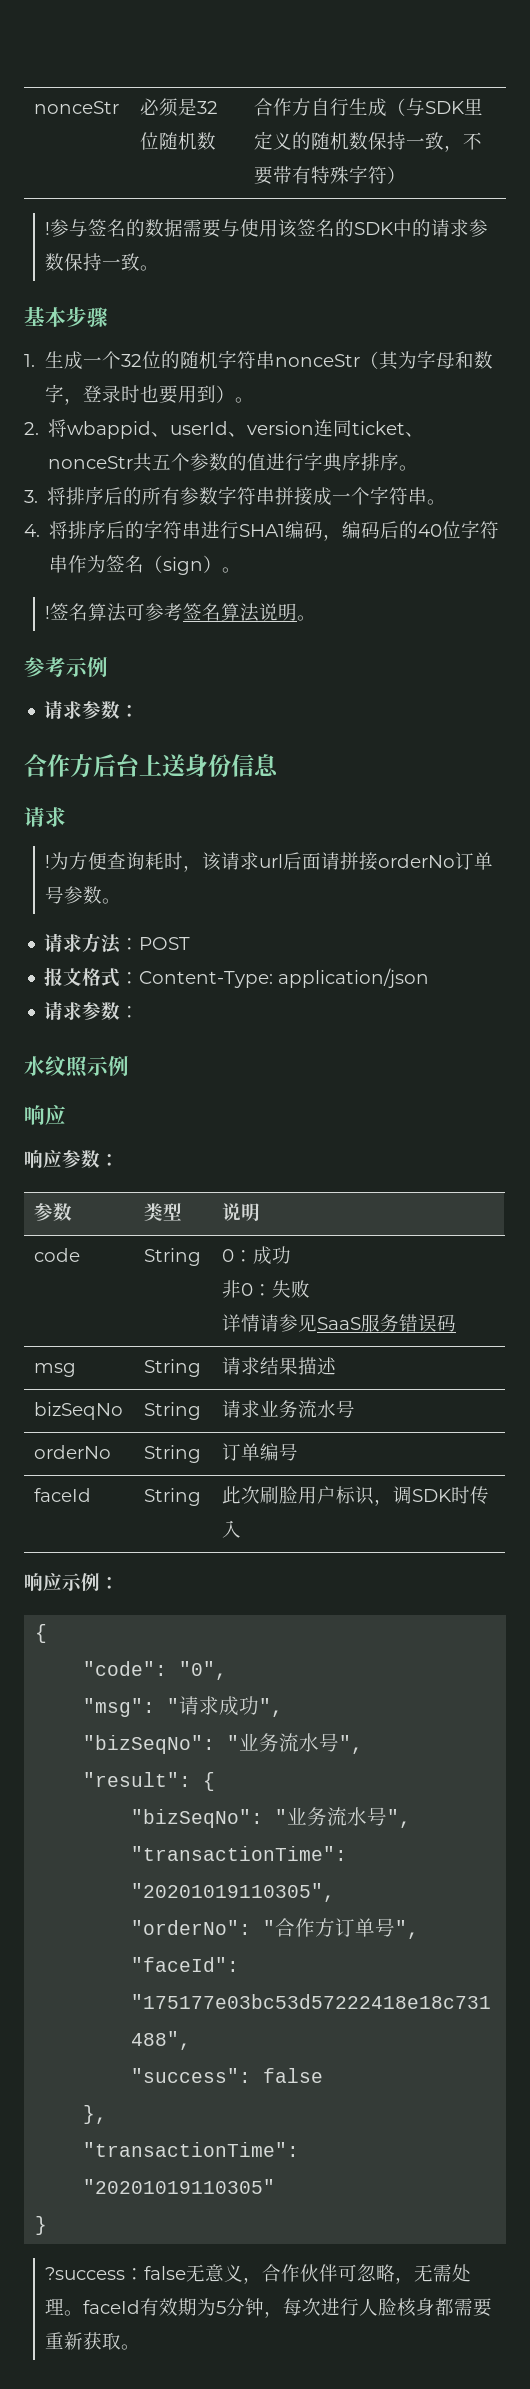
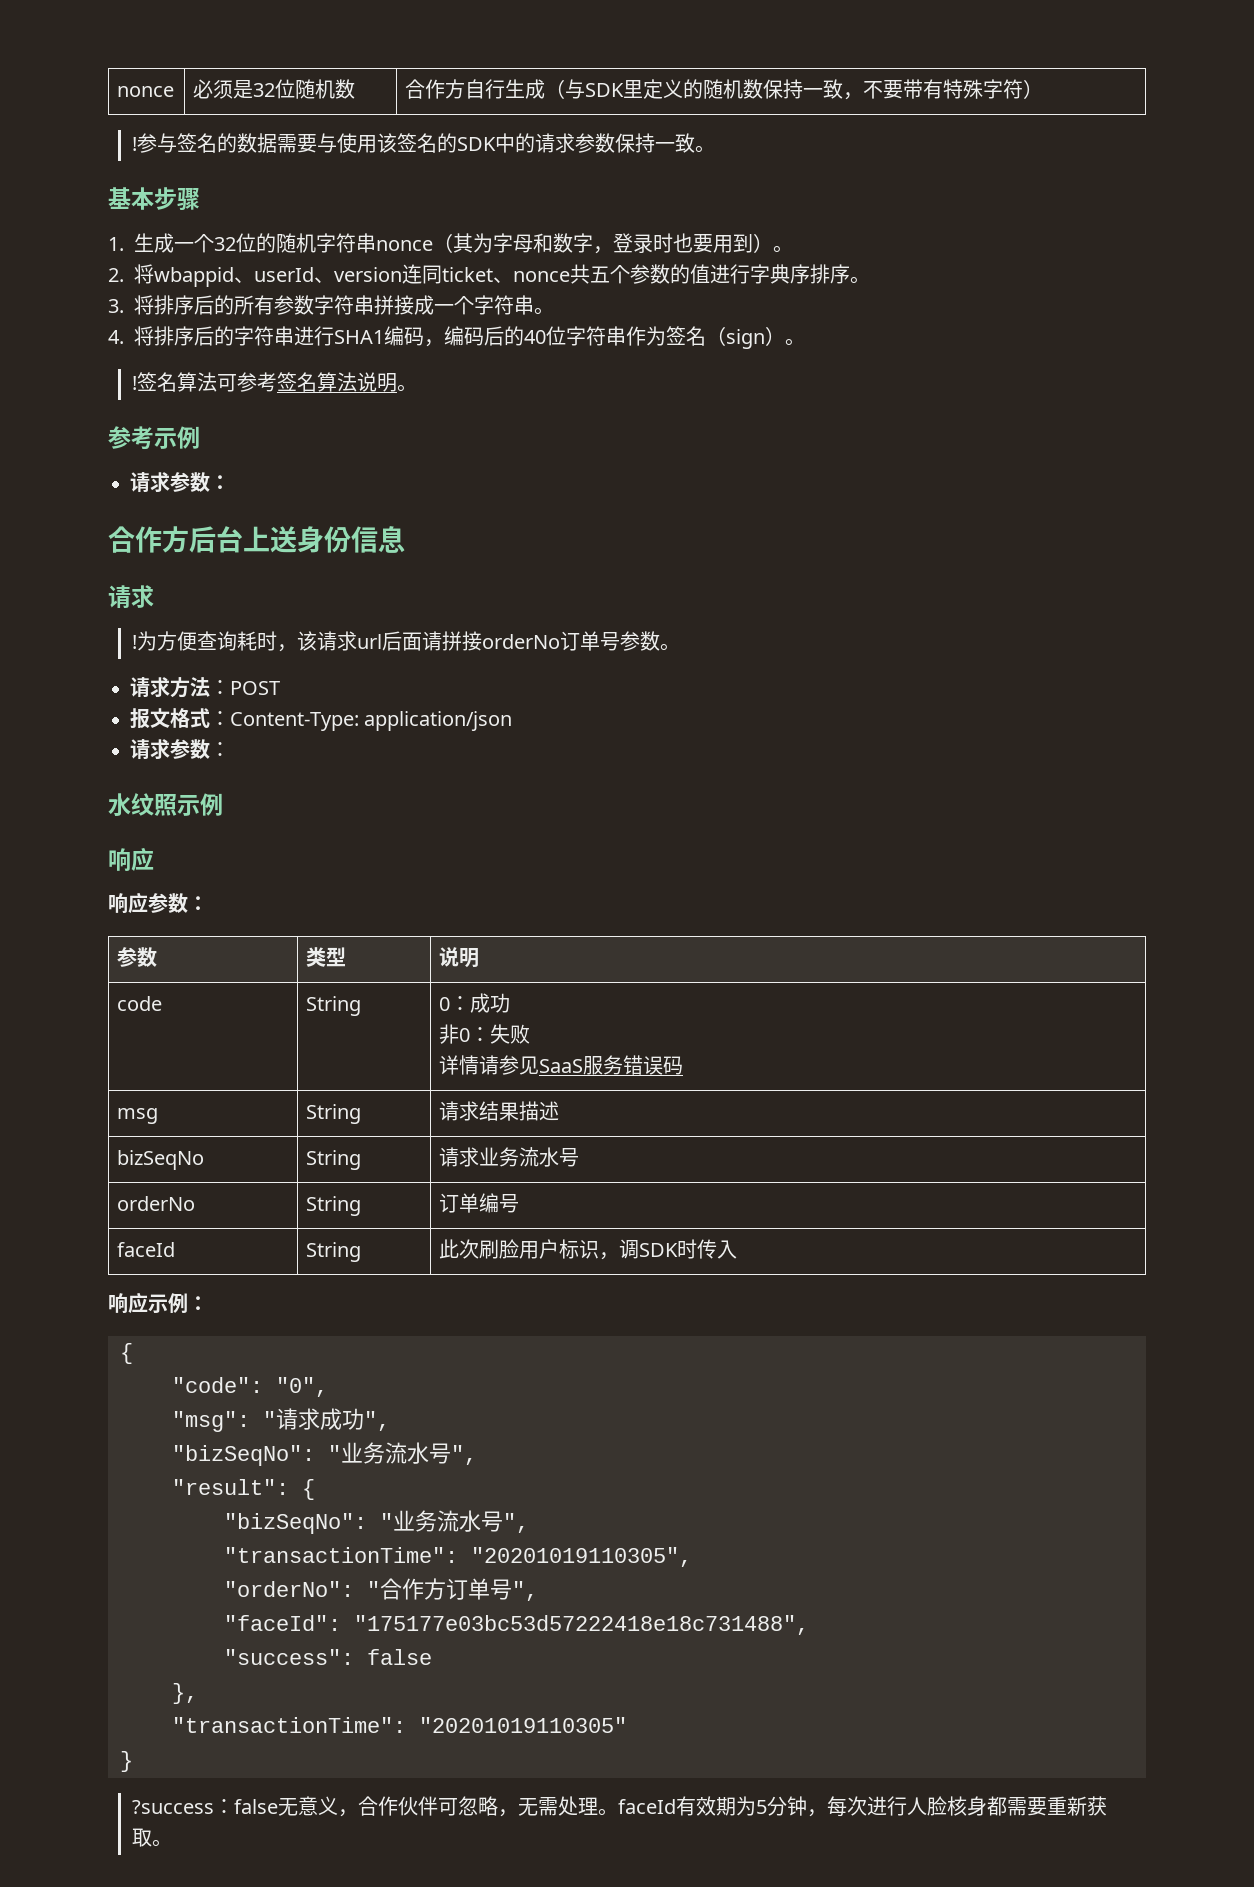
- nonceStr | 必须是32位随机数 | 合作方自行生成（与SDK里定义的随机数保持一致，不要带有特殊字符）
+ nonce | 必须是32位随机数 | 合作方自行生成（与SDK里定义的随机数保持一致，不要带有特殊字符）
- 1.生成一个32位的随机字符串nonceStr（其为字母和数字，登录时也要用到）。
+ 1.生成一个32位的随机字符串nonce（其为字母和数字，登录时也要用到）。
- 2.将wbappid、userId、version连同ticket、nonceStr共五个参数的值进行字典序排序。
+ 2.将wbappid、userId、version连同ticket、nonce共五个参数的值进行字典序排序。

